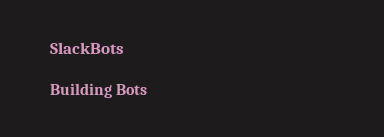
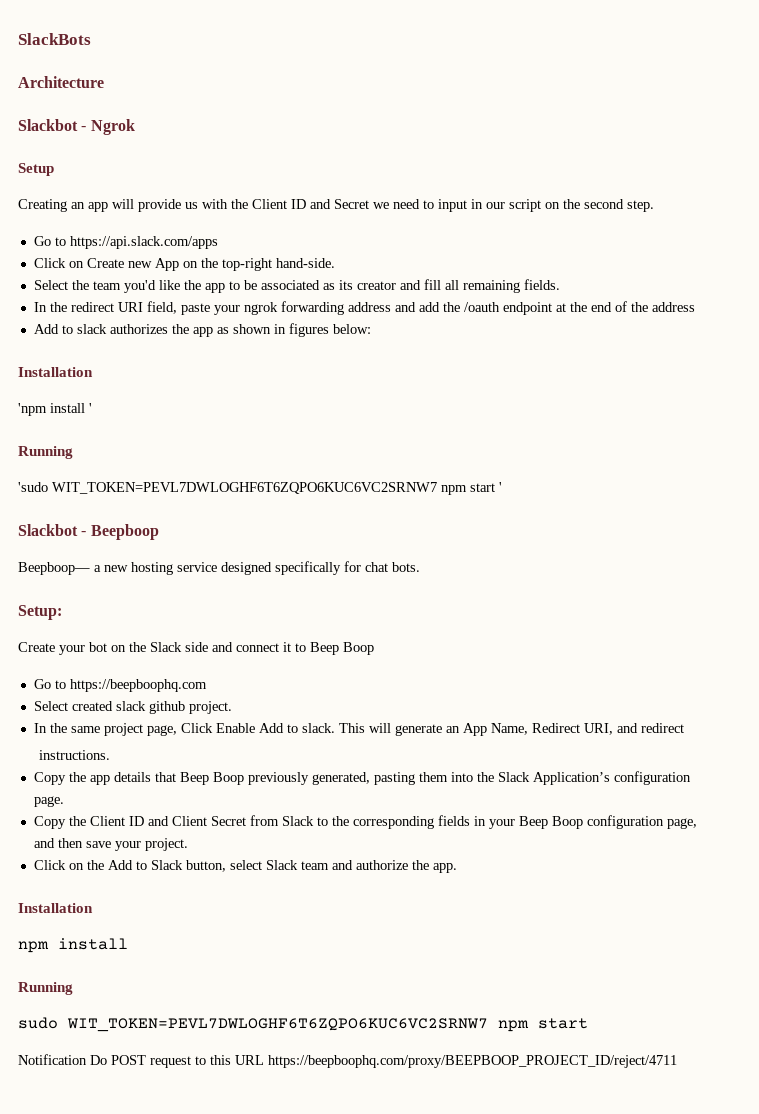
- Building Bots
+ Architecture
+ Slackbot - Ngrok
+ Setup
+ Creating an app will provide us with the Client ID and Secret we need to input in our script on the second step.
+ Go to https://api.slack.com/apps
+ Click on Create new App on the top-right hand-side.
+ Select the team you'd like the app to be associated as its creator and fill all remaining fields.
+ In the redirect URI field, paste your ngrok forwarding address and add the /oauth endpoint at the end of the address
+ Add to slack authorizes the app as shown in figures below:
+ Installation
+ 'npm install '
+ Running
+ 'sudo WIT_TOKEN=PEVL7DWLOGHF6T6ZQPO6KUC6VC2SRNW7 npm start '
+ Slackbot - Beepboop
+ Beepboop— a new hosting service designed specifically for chat bots.
+ Setup:
+ Create your bot on the Slack side and connect it to Beep Boop
+ Go to https://beepboophq.com
+ Select created slack github project.
+ In the same project page, Click Enable Add to slack. This will generate an App Name, Redirect URI, and redirect
+ instructions.
+ Copy the app details that Beep Boop previously generated, pasting them into the Slack Application’s configuration page.
+ Copy the Client ID and Client Secret from Slack to the corresponding fields in your Beep Boop configuration page, and then save your project.
+ Click on the Add to Slack button, select Slack team and authorize the app.
+ Installation
+ npm install
+ Running
+ sudo WIT_TOKEN=PEVL7DWLOGHF6T6ZQPO6KUC6VC2SRNW7 npm start
+ Notification Do POST request to this URL https://beepboophq.com/proxy/BEEPBOOP_PROJECT_ID/reject/4711

